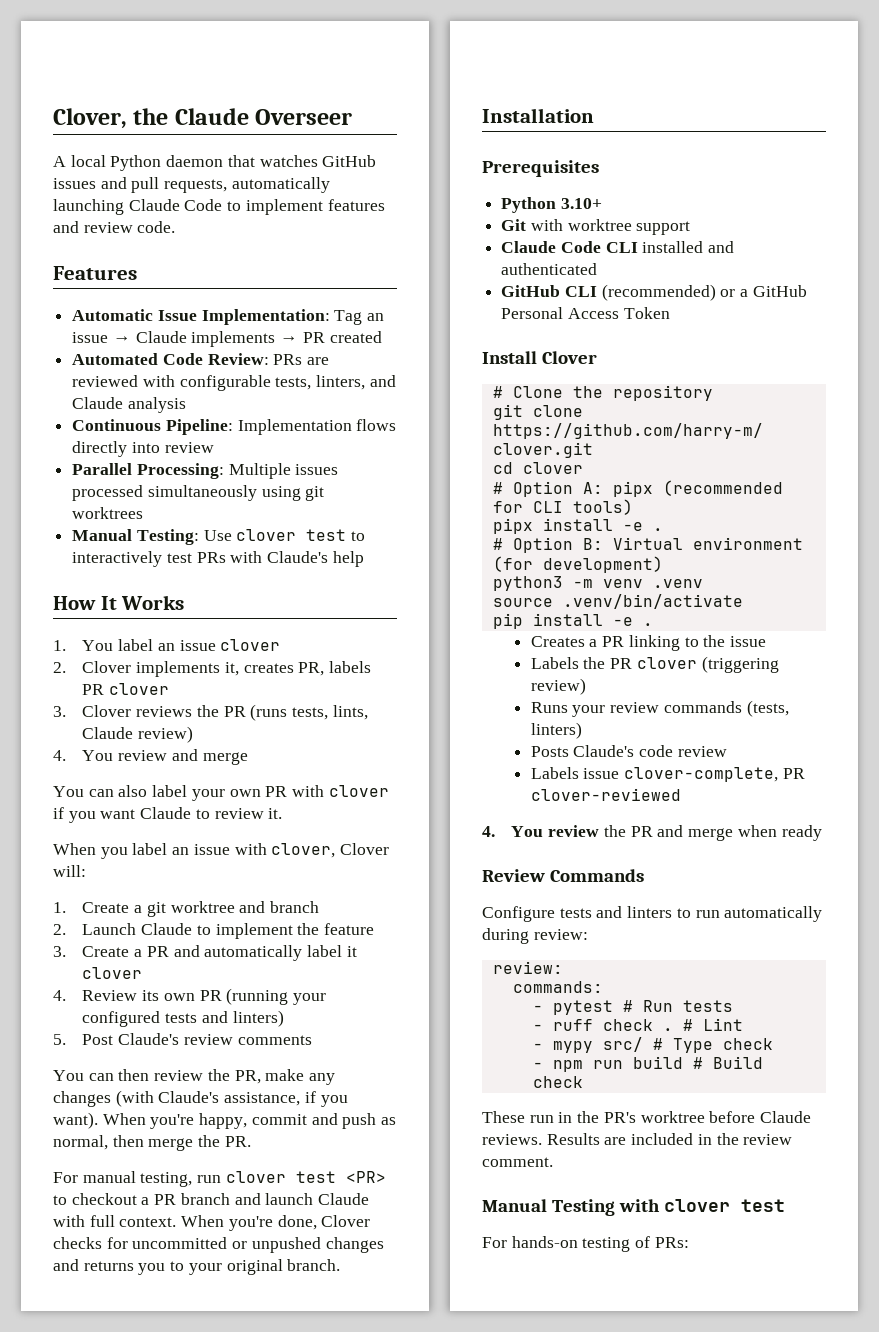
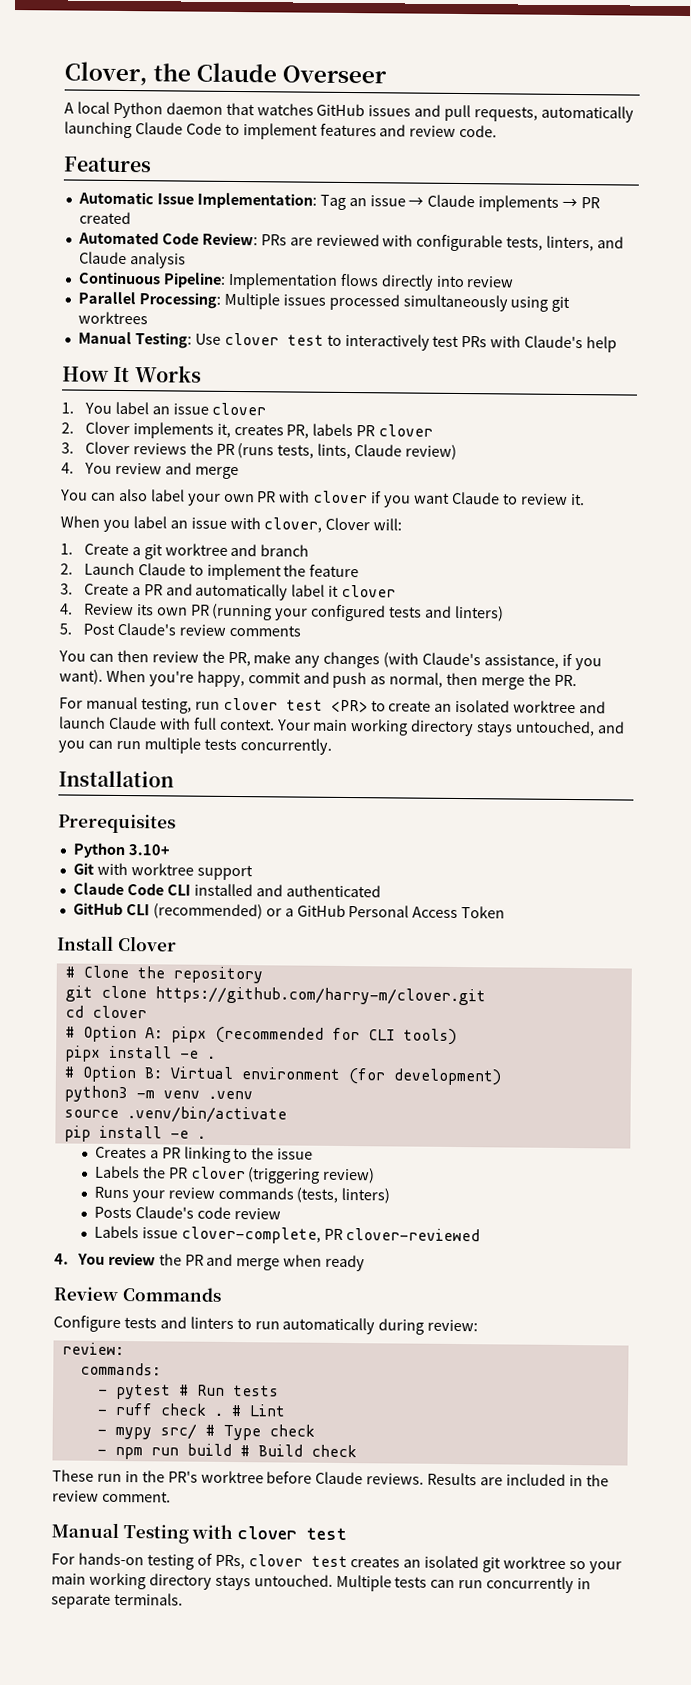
- For manual testing, run clover test <PR> to checkout a PR branch and launch Claude with full context.
+ For manual testing, run clover test <PR> to create an isolated worktree and launch Claude with full context.
- When you're done, Clover checks for uncommitted or unpushed changes and returns you to your original branch.
+ Your main working directory stays untouched, and you can run multiple tests concurrently.
- For hands-on testing of PRs:
+ For hands-on testing of PRs, clover test creates an isolated git worktree so your main working directory stays untouched. Multiple tests can run concurrently in separate terminals.

